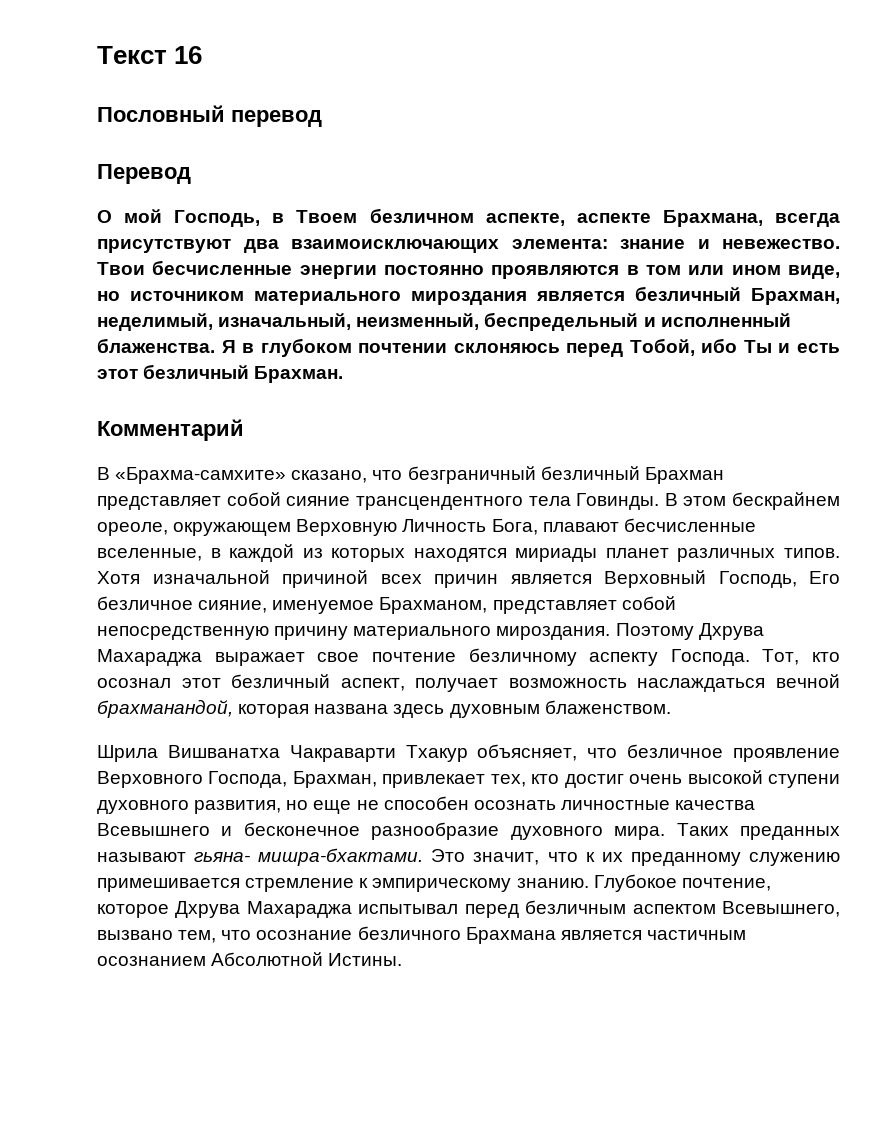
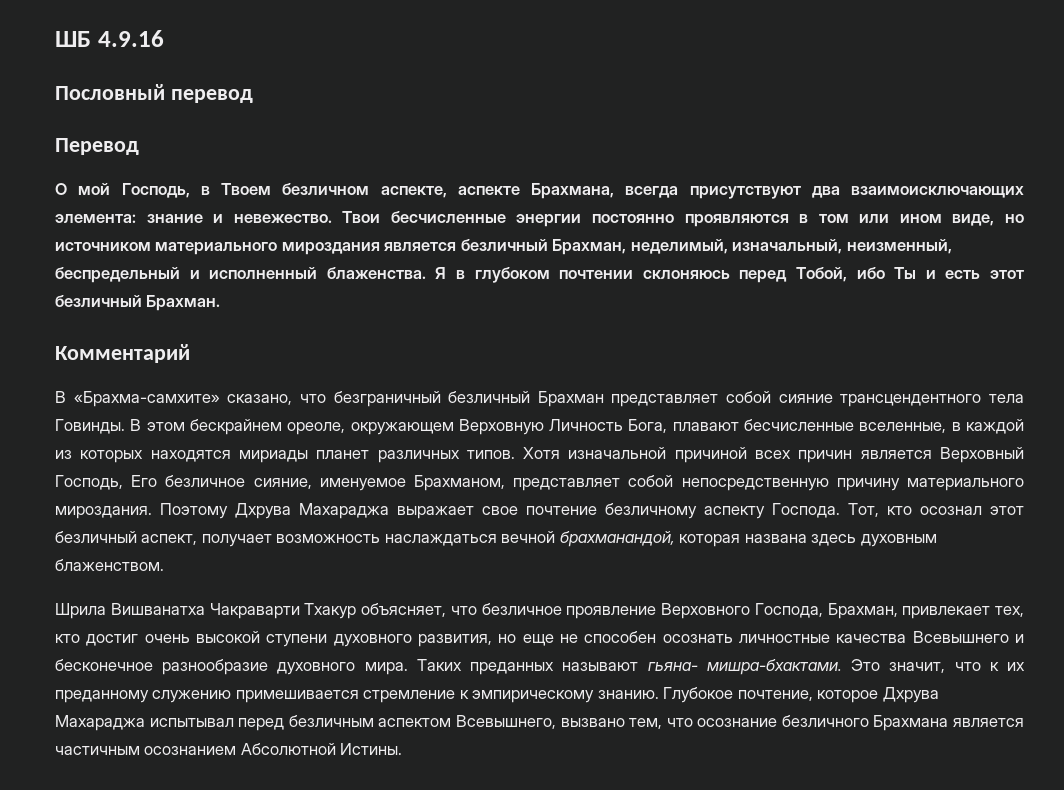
- Текст 16
+ ШБ 4.9.16

